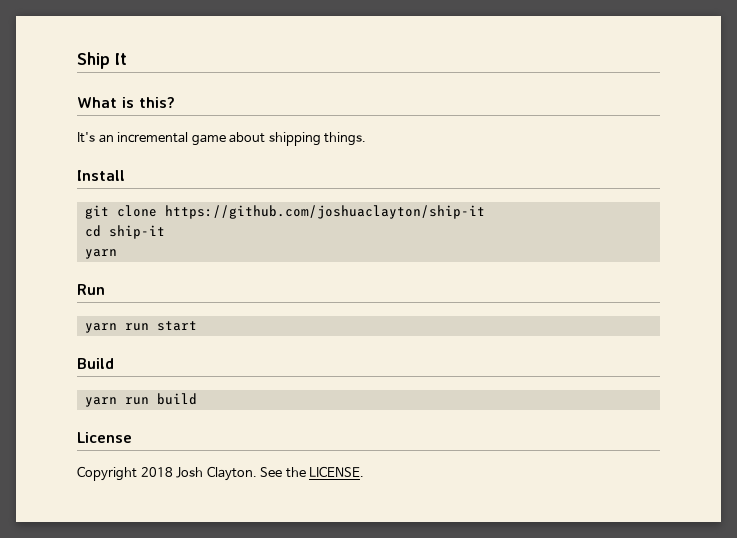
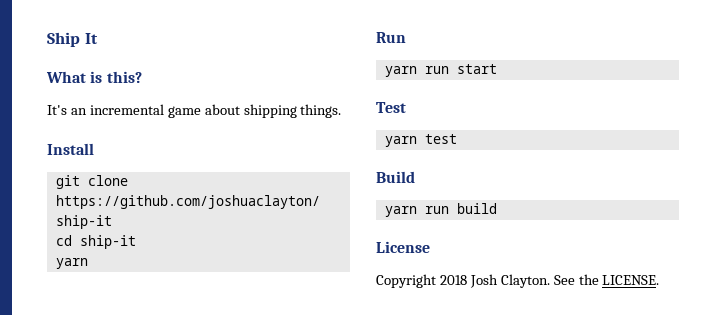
+ Test
+ yarn test

